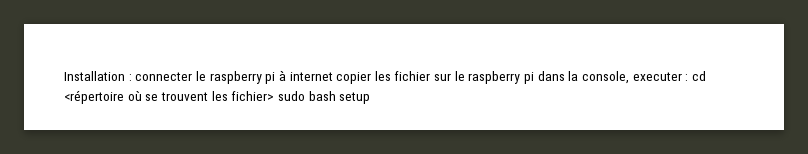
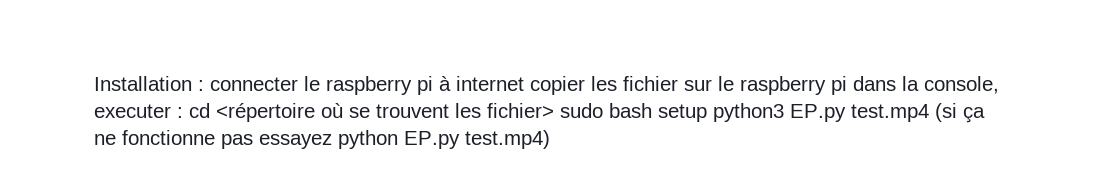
- Installation : connecter le raspberry pi à internet copier les fichier sur le raspberry pi dans la console, executer : cd <répertoire où se trouvent les fichier> sudo bash setup
+ Installation : connecter le raspberry pi à internet copier les fichier sur le raspberry pi dans la console, executer : cd <répertoire où se trouvent les fichier> sudo bash setup python3 EP.py test.mp4 (si ça ne fonctionne pas essayez python EP.py test.mp4)

